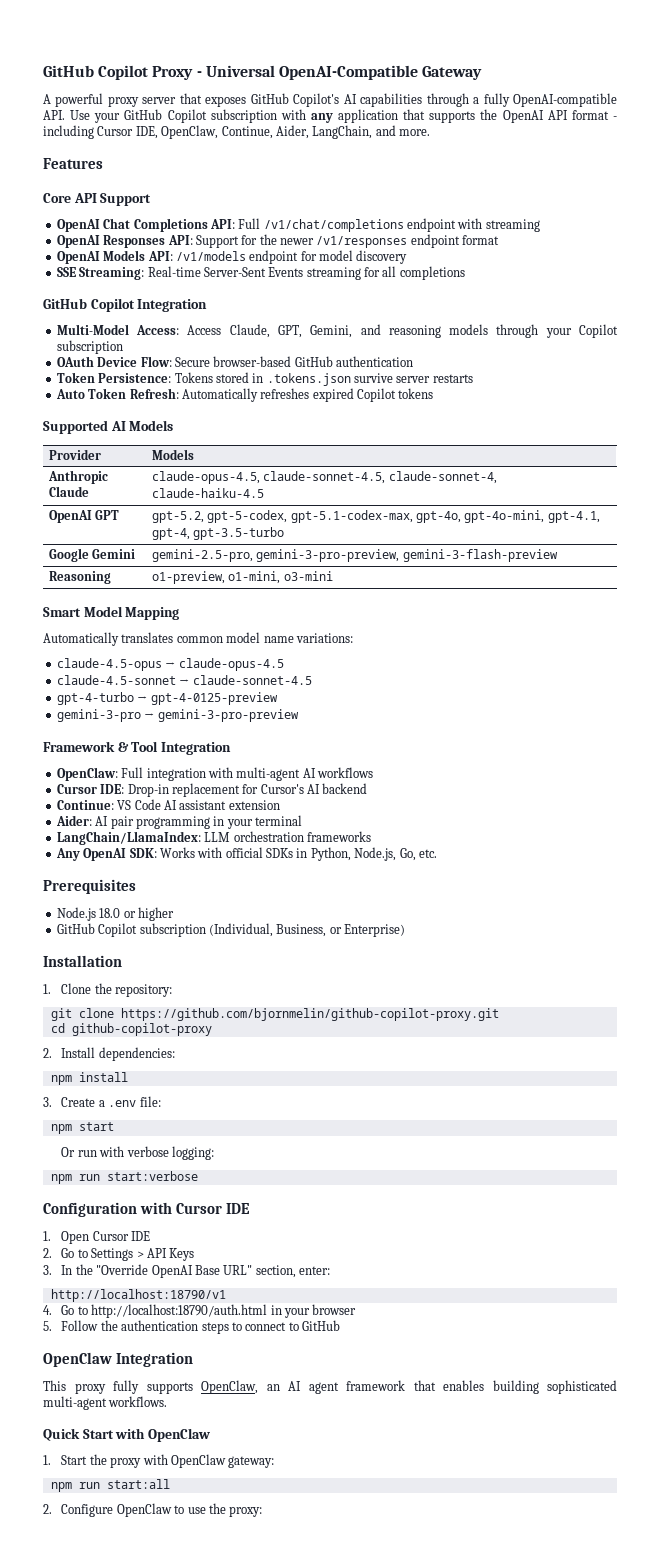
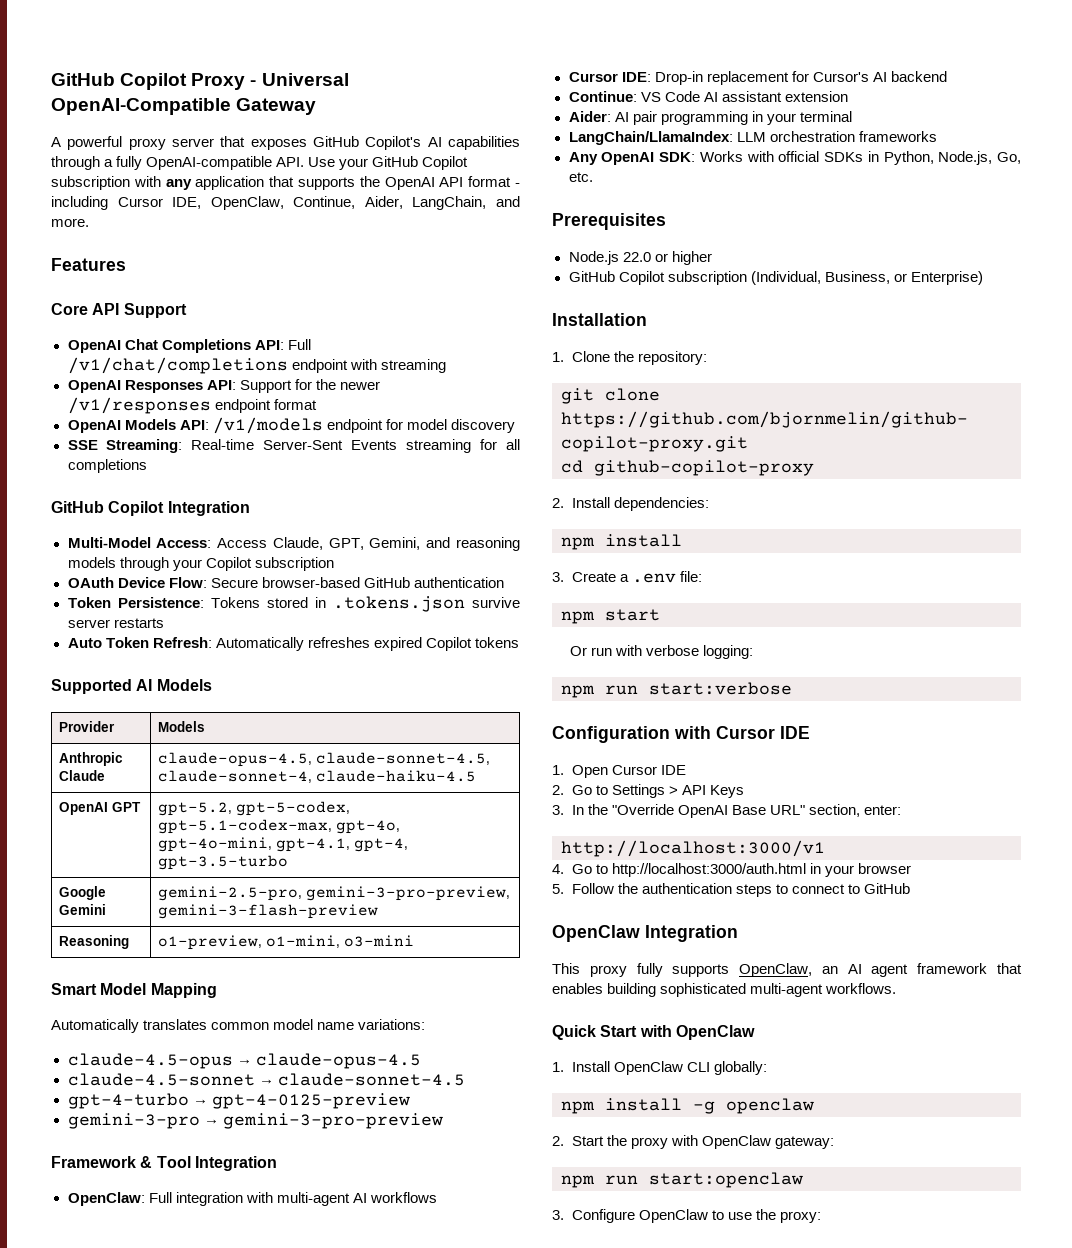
- Node.js 18.0 or higher
+ Node.js 22.0 or higher
- http://localhost:18790/v1
+ http://localhost:3000/v1
- 4. Go to http://localhost:18790/auth.html in your browser
+ 4. Go to http://localhost:3000/auth.html in your browser
- 1. Start the proxy with OpenClaw gateway:
+ 1. Install OpenClaw CLI globally:
+ npm install -g openclaw
+ 2. Start the proxy with OpenClaw gateway:
- npm run start:all
- 2. Configure OpenClaw to use the proxy:
+ npm run start:openclaw
+ 3. Configure OpenClaw to use the proxy:

